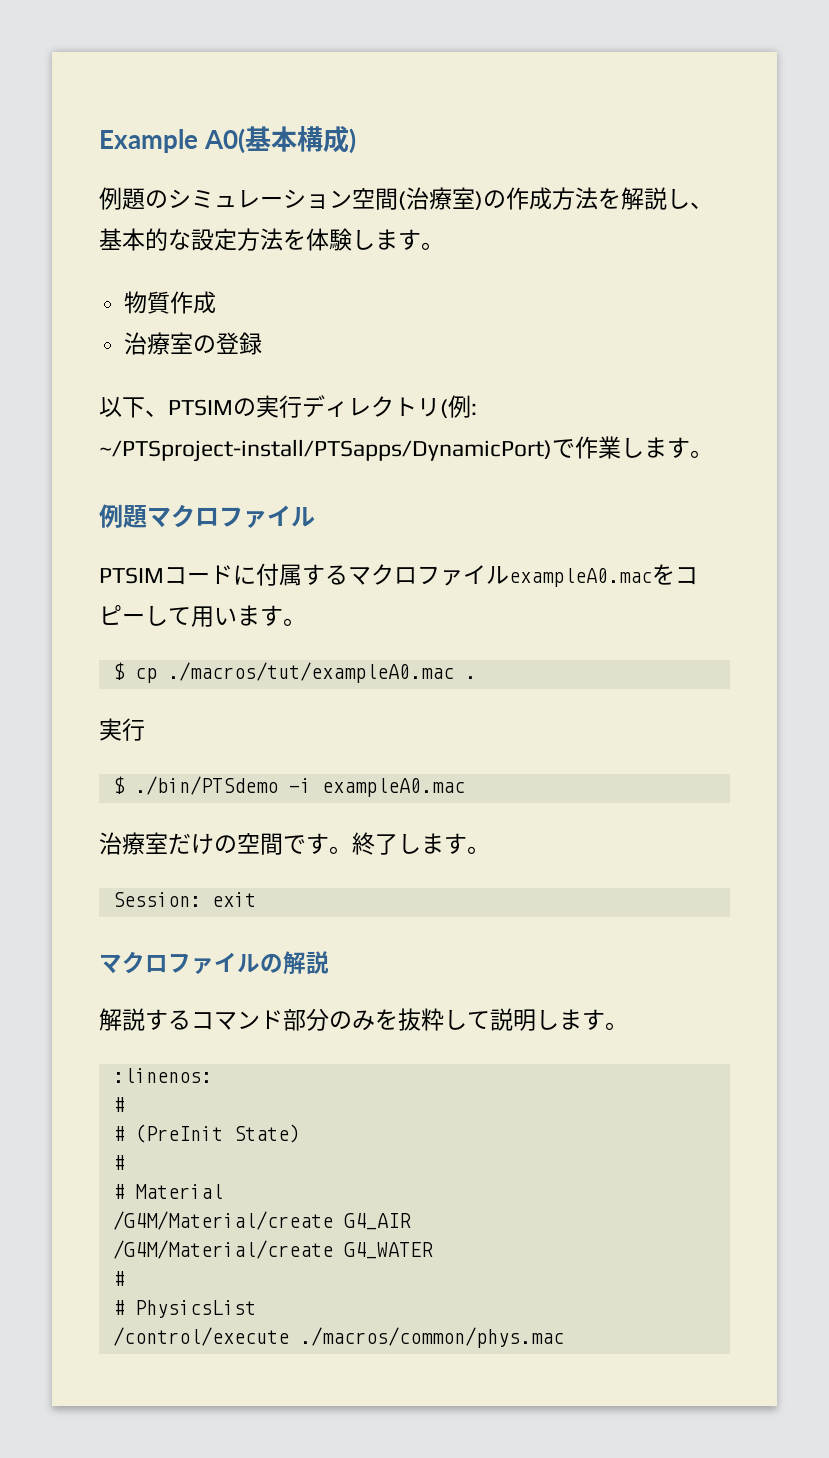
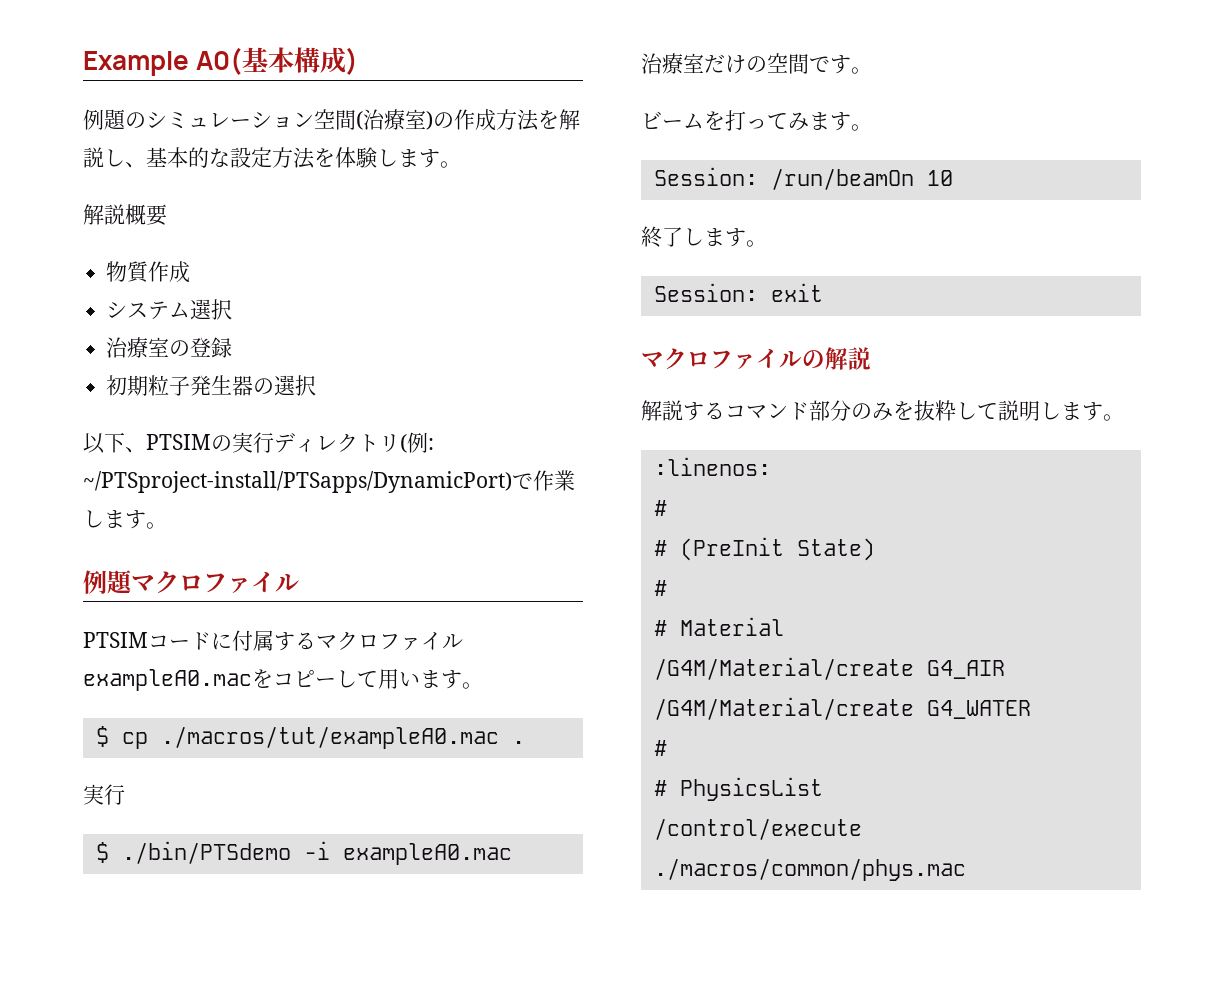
+ 解説概要
+ システム選択
+ 初期粒子発生器の選択
- 治療室だけの空間です。終了します。
+ 治療室だけの空間です。
+ ビームを打ってみます。
+ Session: /run/beamOn 10
+ 終了します。

